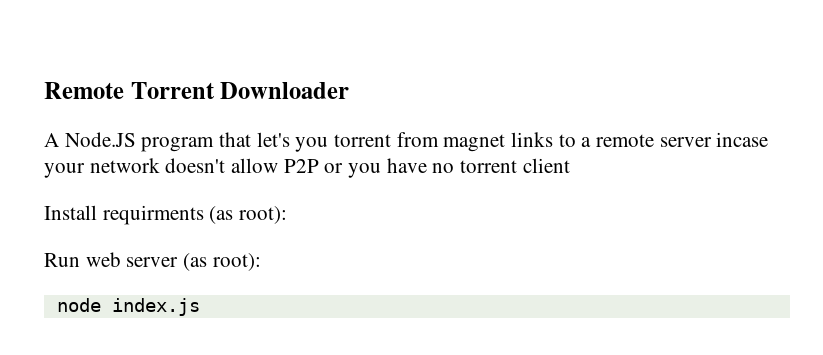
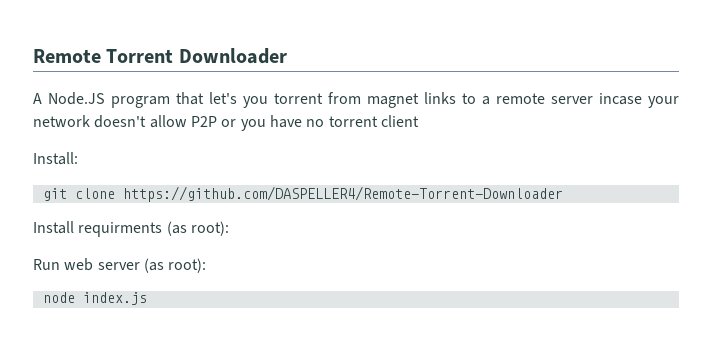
+ Install:
+ git clone https://github.com/DASPELLER4/Remote-Torrent-Downloader

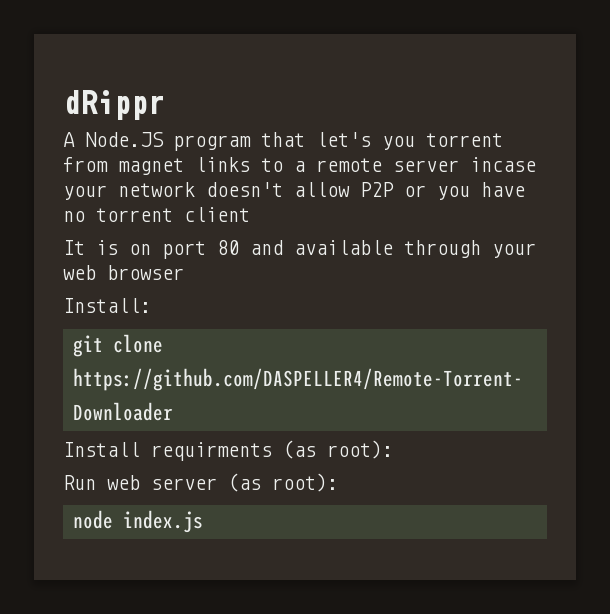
- Remote Torrent Downloader
+ dRippr
+ It is on port 80 and available through your web browser

